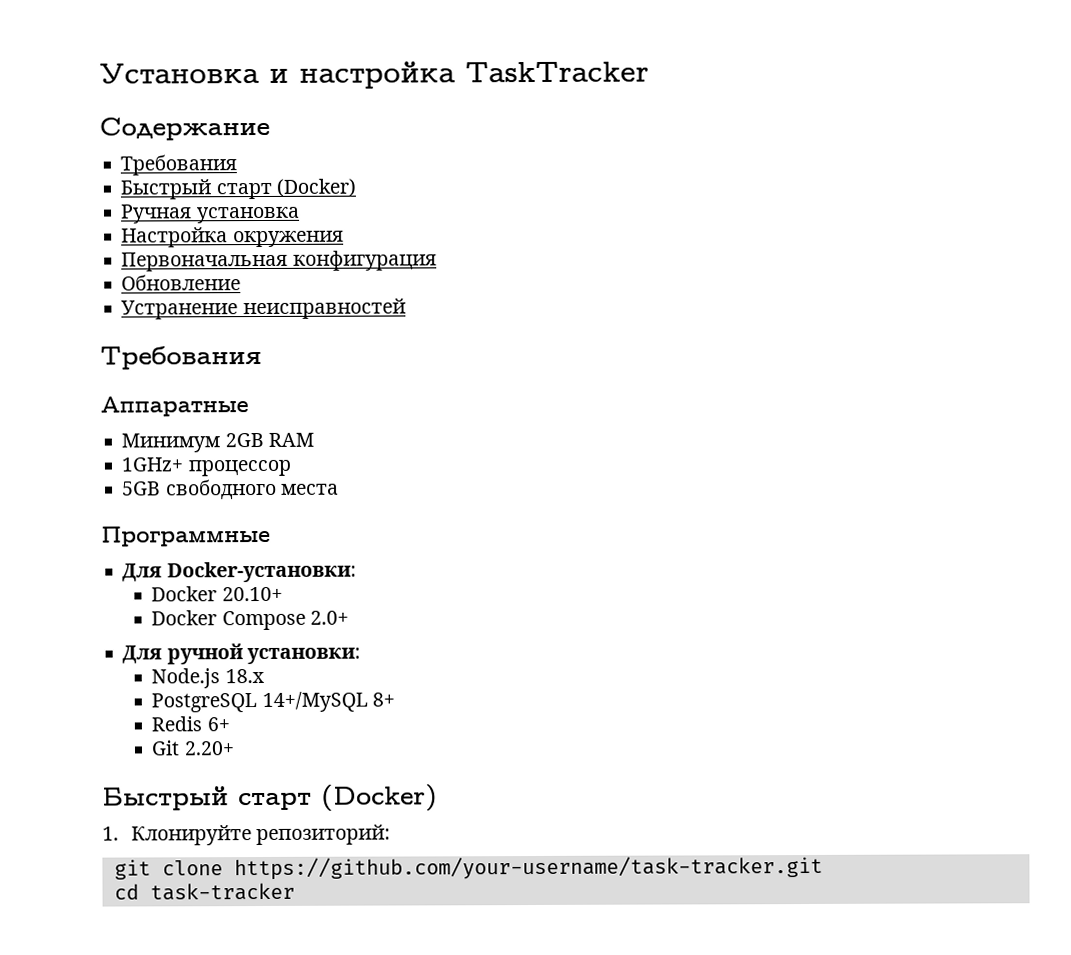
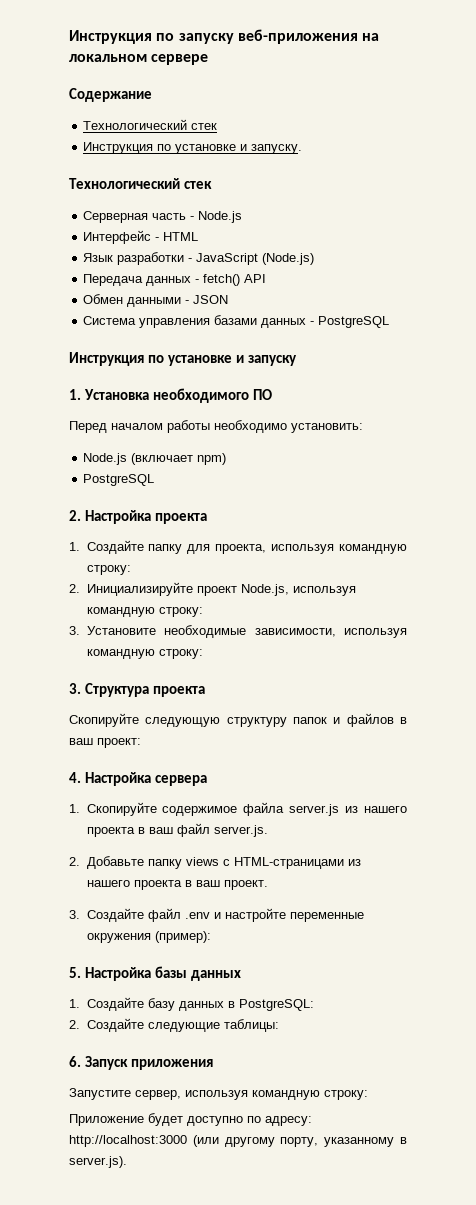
- Установка и настройка TaskTracker
+ Инструкция по запуску веб-приложения на локальном сервере
  Содержание
- Требования
- Быстрый старт (Docker)
- Ручная установка
- Настройка окружения
- Первоначальная конфигурация
- Обновление
- Устранение неисправностей
- Требования
- Аппаратные
- Минимум 2GB RAM
- 1GHz+ процессор
- 5GB свободного места
- Программные
- Для Docker-установки:
- Docker 20.10+
- Docker Compose 2.0+
- Для ручной установки:
- Node.js 18.x
- PostgreSQL 14+/MySQL 8+
- Redis 6+
- Git 2.20+
- Быстрый старт (Docker)
- 1. Клонируйте репозиторий:
- git clone https://github.com/your-username/task-tracker.git
- cd task-tracker
+ Технологический стек
+ Инструкция по установке и запуску.
+ Технологический стек
+ Серверная часть - Node.js
+ Интерфейс - HTML
+ Язык разработки - JavaScript (Node.js)
+ Передача данных - fetch() API
+ Обмен данными - JSON
+ Система управления базами данных - PostgreSQL
+ Инструкция по установке и запуску
+ 1. Установка необходимого ПО
+ Перед началом работы необходимо установить:
+ Node.js (включает npm)
+ PostgreSQL
+ 2. Настройка проекта
+ 1. Создайте папку для проекта, используя командную строку:
+ 2. Инициализируйте проект Node.js, используя командную строку:
+ 3. Установите необходимые зависимости, используя командную строку:
+ 3. Структура проекта
+ Скопируйте следующую структуру папок и файлов в ваш проект:
+ 4. Настройка сервера
+ 1. Скопируйте содержимое файла server.js из нашего проекта в ваш файл server.js.
+ 2. Добавьте папку views с HTML-страницами из нашего проекта в ваш проект.
+ 3. Создайте файл .env и настройте переменные окружения (пример):
+ 5. Настройка базы данных
+ 1. Создайте базу данных в PostgreSQL:
+ 2. Создайте следующие таблицы:
+ 6. Запуск приложения
+ Запустите сервер, используя командную строку:
+ Приложение будет доступно по адресу: http://localhost:3000 (или другому порту, указанному в server.js).

